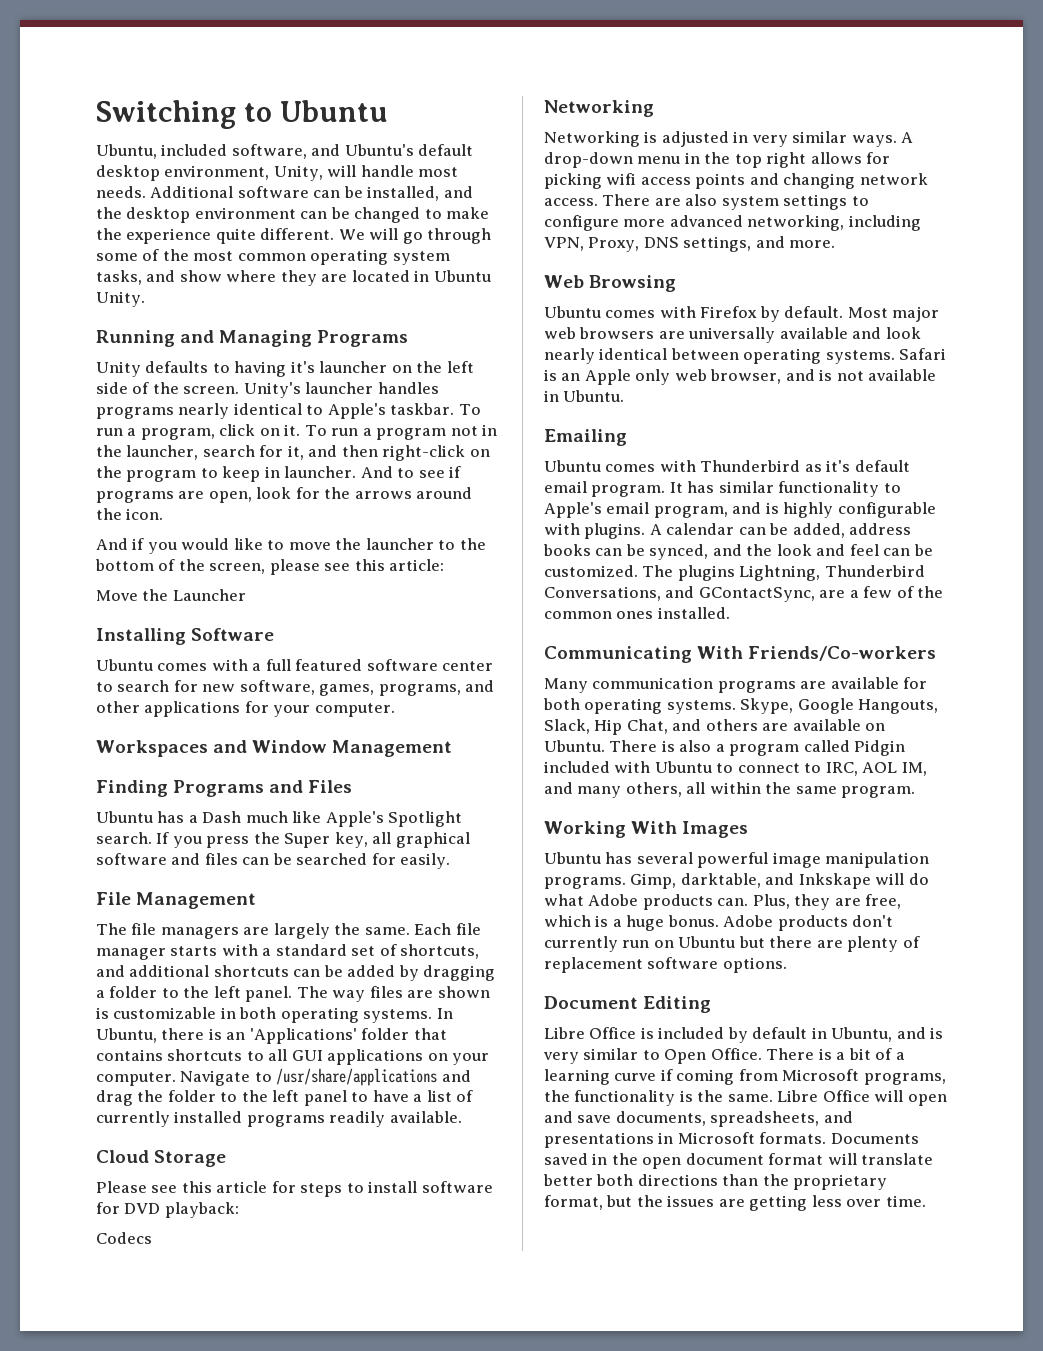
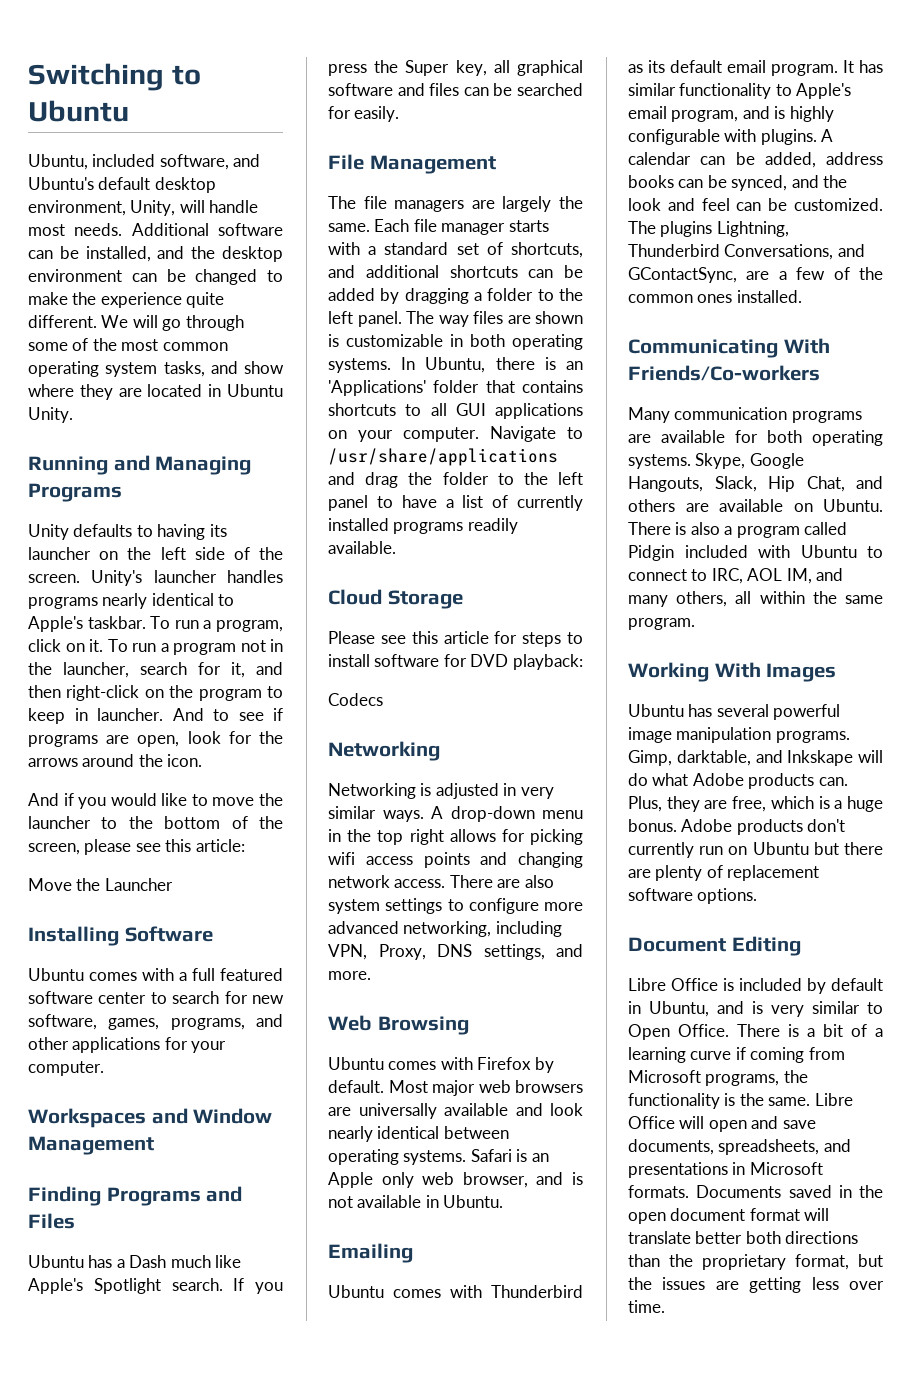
- Unity defaults to having it's launcher on the left side of the screen.
+ Unity defaults to having its launcher on the left side of the screen.
- Ubuntu comes with Thunderbird as it's default email program.
+ Ubuntu comes with Thunderbird as its default email program.

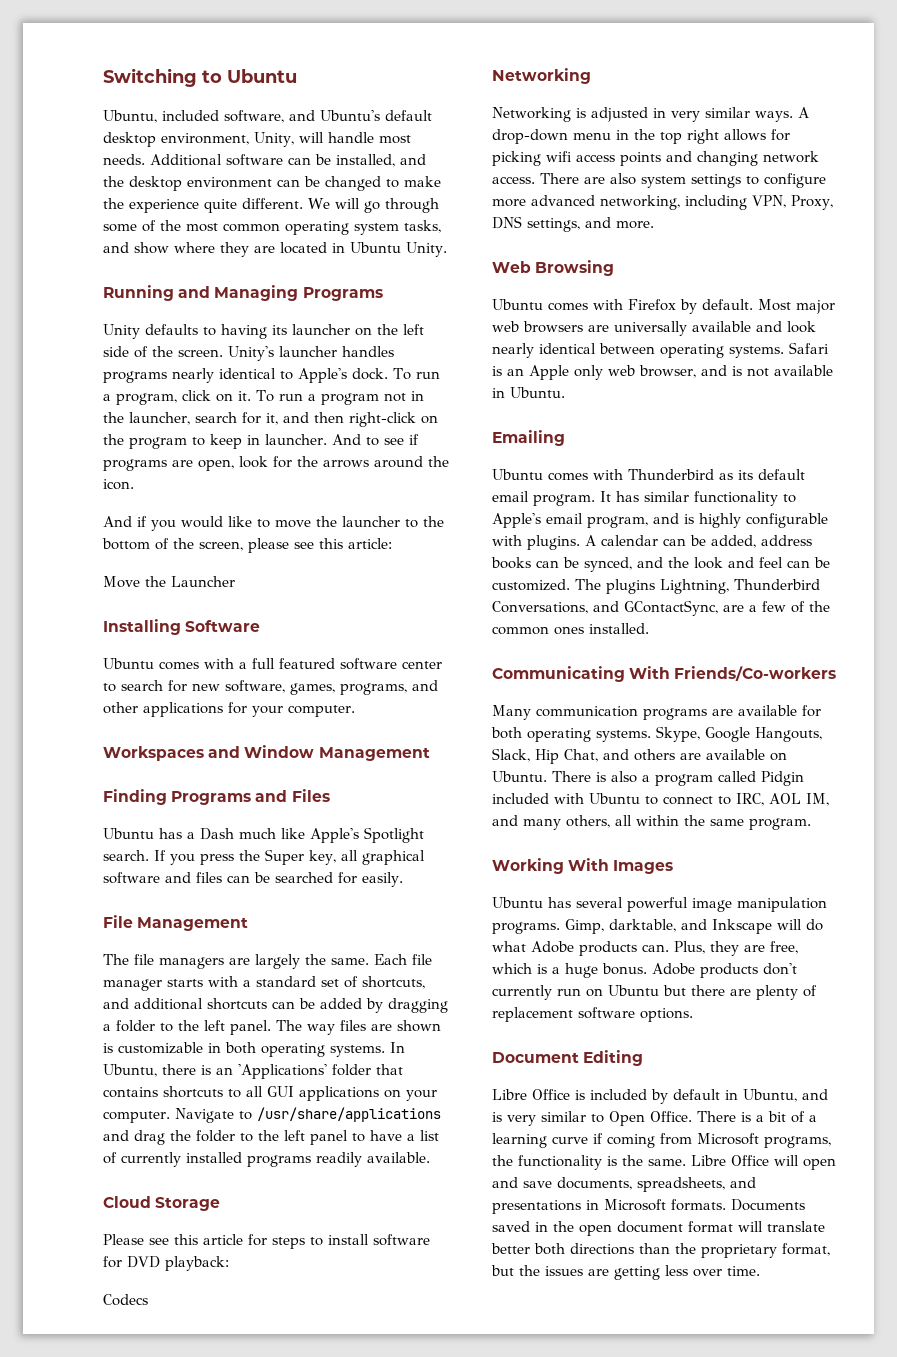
- Unity's launcher handles programs nearly identical to Apple's taskbar.
+ Unity's launcher handles programs nearly identical to Apple's dock.
- Gimp, darktable, and Inkskape will do what Adobe products can.
+ Gimp, darktable, and Inkscape will do what Adobe products can.

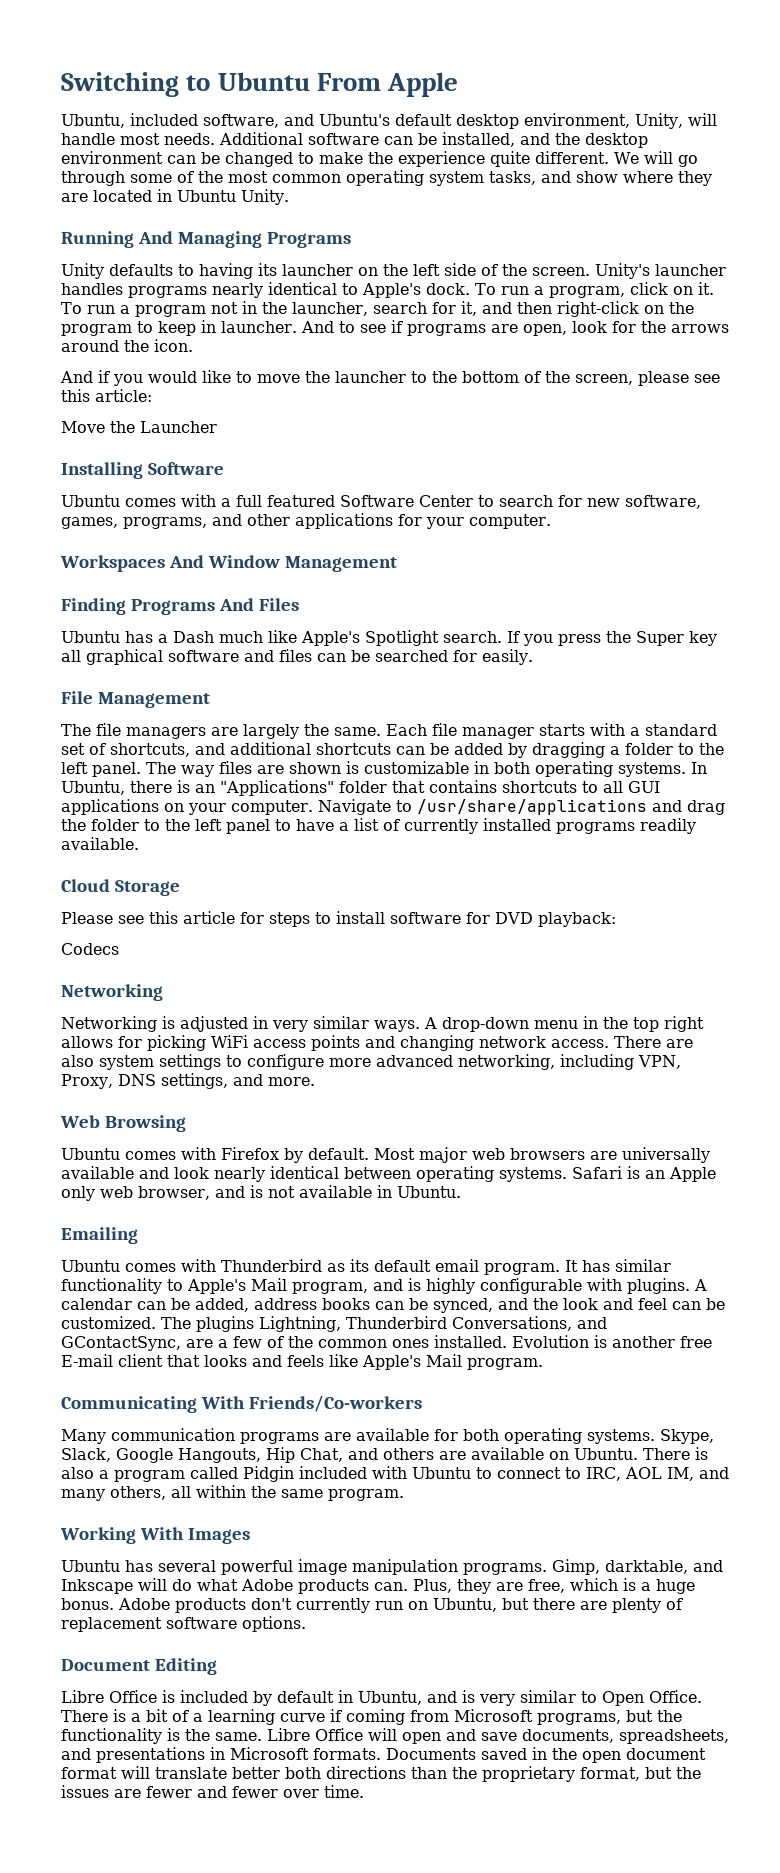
- Switching to Ubuntu
+ Switching to Ubuntu From Apple
- Running and Managing Programs
+ Running And Managing Programs
- Ubuntu comes with a full featured software center to search for new software, games, programs, and other applications for your computer.
+ Ubuntu comes with a full featured Software Center to search for new software, games, programs, and other applications for your computer.
- Workspaces and Window Management
+ Workspaces And Window Management
- Finding Programs and Files
+ Finding Programs And Files
- If you press the Super key, all graphical software and files can be searched for easily.
+ If you press the Super key all graphical software and files can be searched for easily.
- In Ubuntu, there is an 'Applications' folder that contains shortcuts to all GUI applications on your computer.
+ In Ubuntu, there is an "Applications" folder that contains shortcuts to all GUI applications on your computer.
- A drop-down menu in the top right allows for picking wifi access points and changing network access.
+ A drop-down menu in the top right allows for picking WiFi access points and changing network access.
- It has similar functionality to Apple's email program, and is highly configurable with plugins.
+ It has similar functionality to Apple's Mail program, and is highly configurable with plugins.
+ Evolution is another free E-mail client that looks and feels like Apple's Mail program.
- Skype, Google Hangouts, Slack, Hip Chat, and others are available on Ubuntu.
+ Skype, Slack, Google Hangouts, Hip Chat, and others are available on Ubuntu.
- Adobe products don't currently run on Ubuntu but there are plenty of replacement software options.
+ Adobe products don't currently run on Ubuntu, but there are plenty of replacement software options.
- There is a bit of a learning curve if coming from Microsoft programs, the functionality is the same.
+ There is a bit of a learning curve if coming from Microsoft programs, but the functionality is the same.
- Documents saved in the open document format will translate better both directions than the proprietary format, but the issues are getting less over time.
+ Documents saved in the open document format will translate better both directions than the proprietary format, but the issues are fewer and fewer over time.

